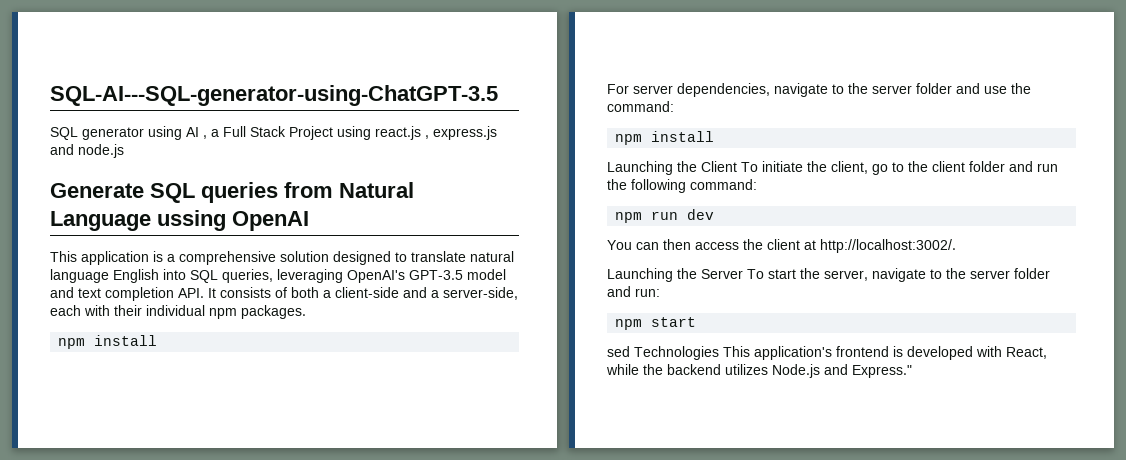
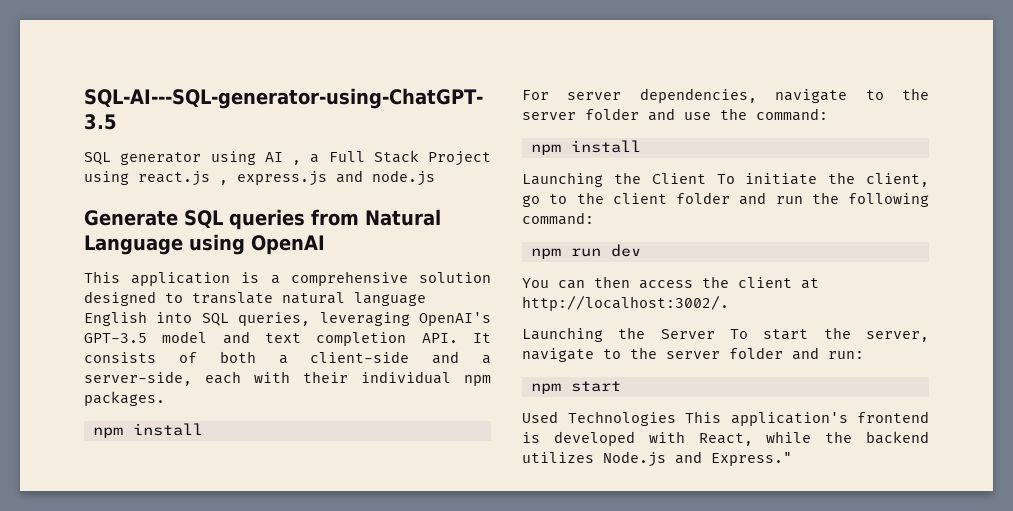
- Generate SQL queries from Natural Language ussing OpenAI
+ Generate SQL queries from Natural Language using OpenAI
- sed Technologies This application's frontend is developed with React, while the backend utilizes Node.js and Express."
+ Used Technologies This application's frontend is developed with React, while the backend utilizes Node.js and Express."

